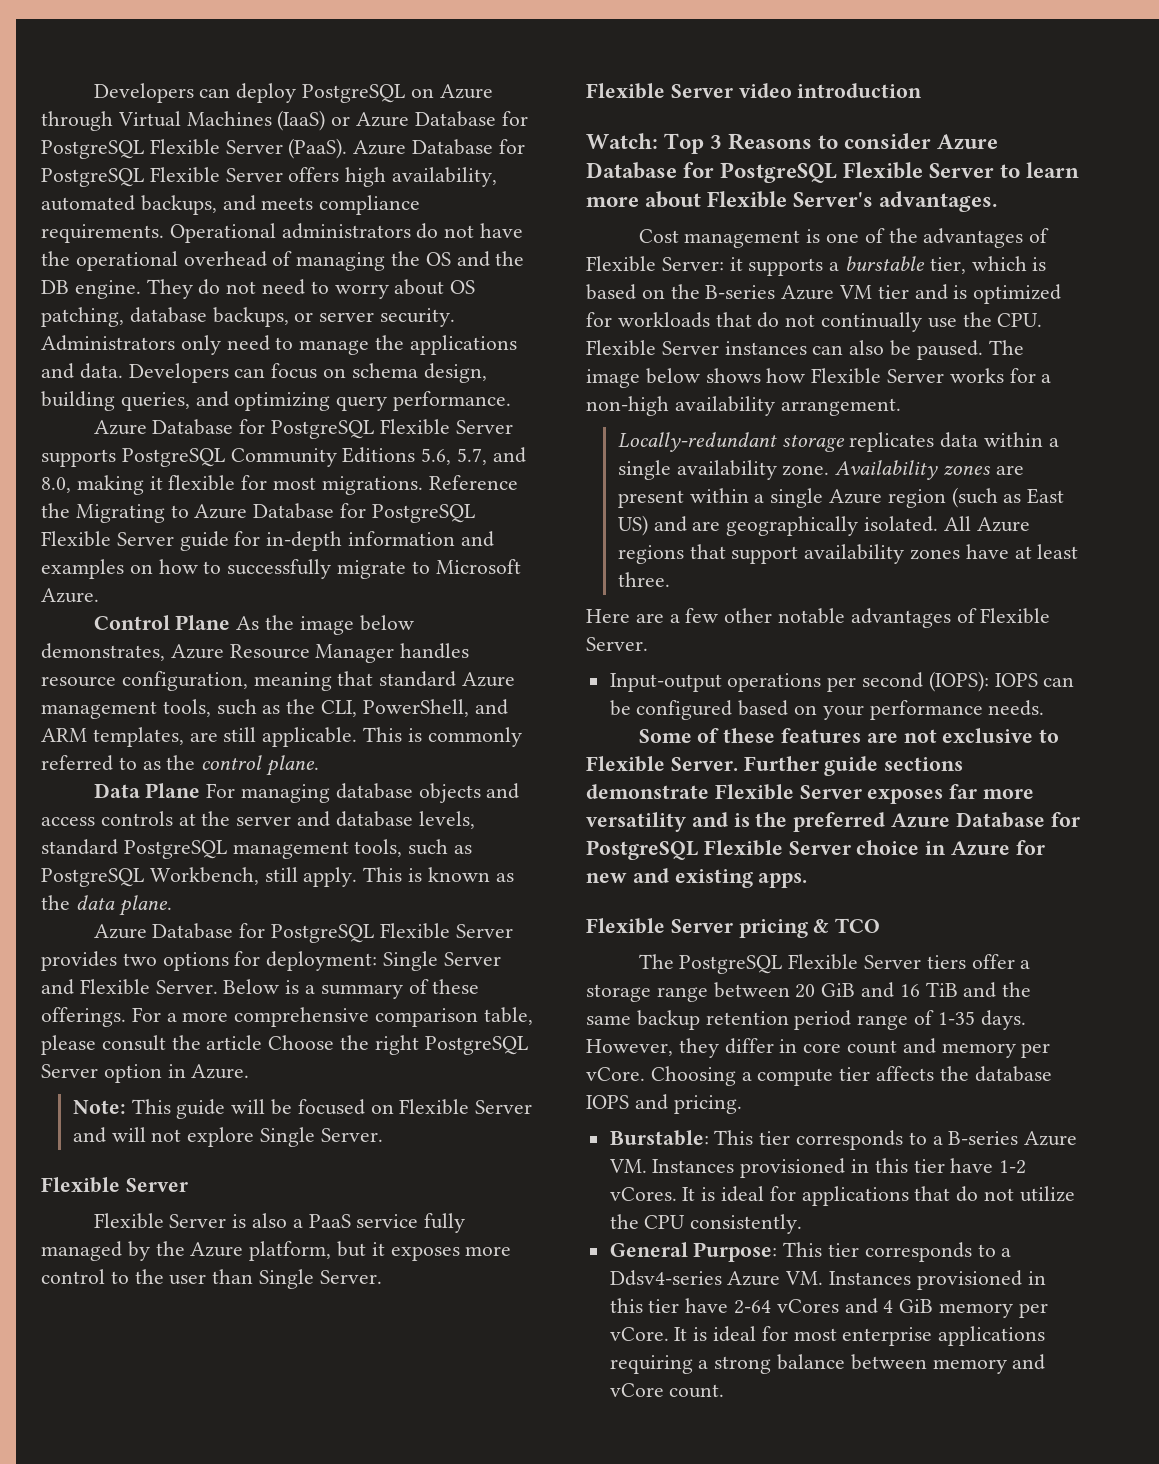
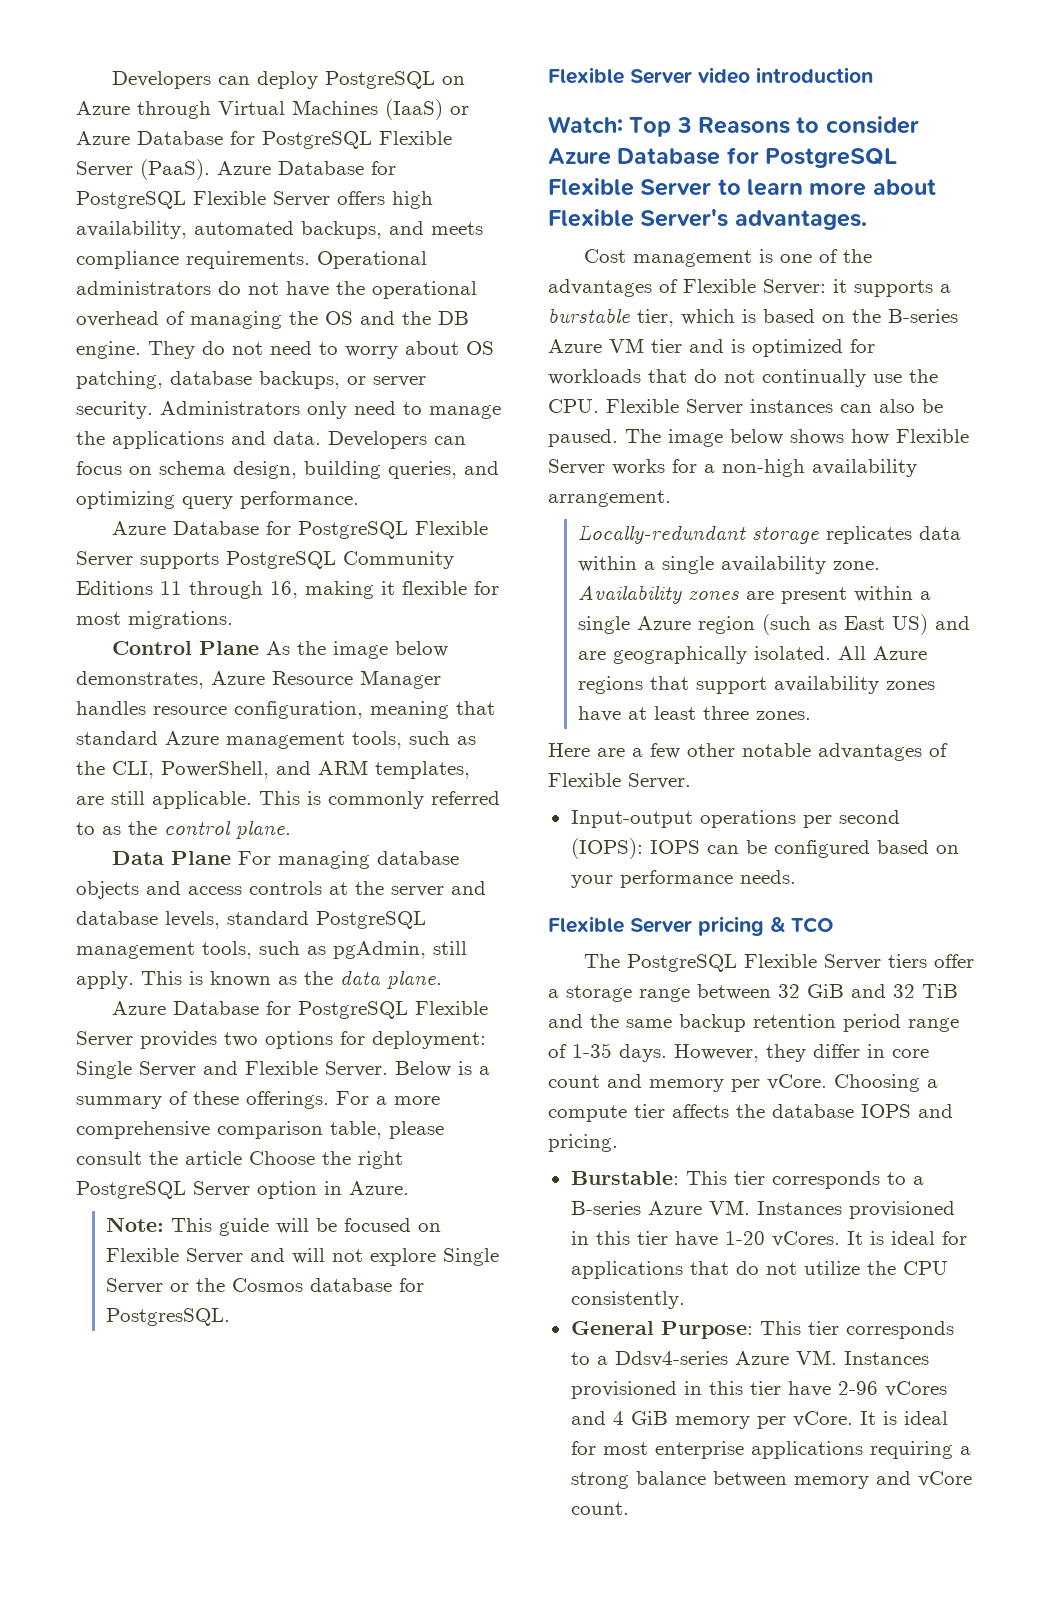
- Azure Database for PostgreSQL Flexible Server supports PostgreSQL Community Editions 5.6, 5.7, and 8.0, making it flexible for most migrations. Reference the Migrating to Azure Database for PostgreSQL Flexible Server guide for in-depth information and examples on how to successfully migrate to Microsoft Azure.
+ Azure Database for PostgreSQL Flexible Server supports PostgreSQL Community Editions 11 through 16, making it flexible for most migrations.
- Data Plane For managing database objects and access controls at the server and database levels, standard PostgreSQL management tools, such as PostgreSQL Workbench, still apply.
+ Data Plane For managing database objects and access controls at the server and database levels, standard PostgreSQL management tools, such as pgAdmin, still apply.
- Note: This guide will be focused on Flexible Server and will not explore Single Server.
- Flexible Server
- Flexible Server is also a PaaS service fully managed by the Azure platform, but it exposes more control to the user than Single Server.
+ Note: This guide will be focused on Flexible Server and will not explore Single Server or the Cosmos database for PostgresSQL.
- All Azure regions that support availability zones have at least three.
+ All Azure regions that support availability zones have at least three zones.
- Some of these features are not exclusive to Flexible Server. Further guide sections demonstrate Flexible Server exposes far more versatility and is the preferred Azure Database for PostgreSQL Flexible Server choice in Azure for new and existing apps.
- The PostgreSQL Flexible Server tiers offer a storage range between 20 GiB and 16 TiB and the same backup retention period range of 1-35 days.
+ The PostgreSQL Flexible Server tiers offer a storage range between 32 GiB and 32 TiB and the same backup retention period range of 1-35 days.
- Burstable: This tier corresponds to a B-series Azure VM. Instances provisioned in this tier have 1-2 vCores.
+ Burstable: This tier corresponds to a B-series Azure VM. Instances provisioned in this tier have 1-20 vCores.
- General Purpose: This tier corresponds to a Ddsv4-series Azure VM. Instances provisioned in this tier have 2-64 vCores and 4 GiB memory per vCore.
+ General Purpose: This tier corresponds to a Ddsv4-series Azure VM. Instances provisioned in this tier have 2-96 vCores and 4 GiB memory per vCore.

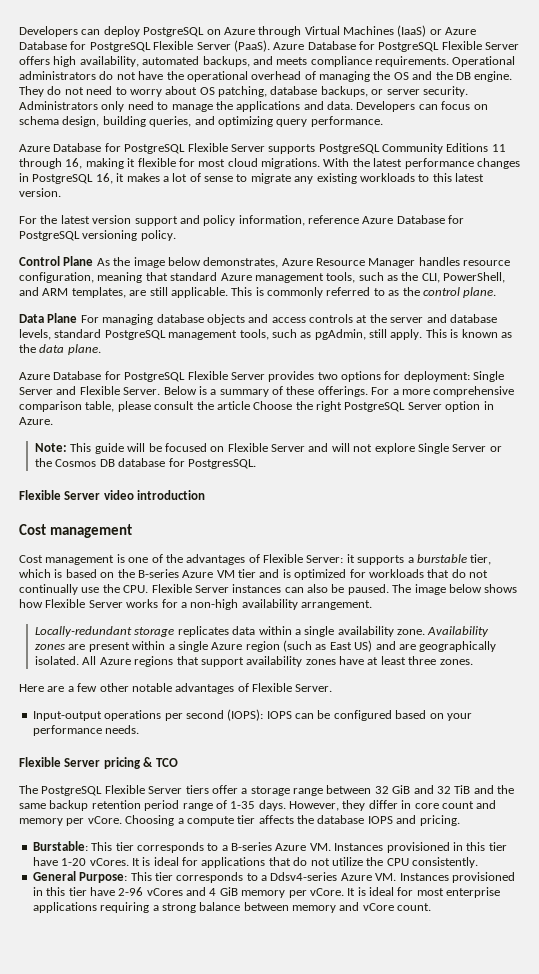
- Azure Database for PostgreSQL Flexible Server supports PostgreSQL Community Editions 11 through 16, making it flexible for most migrations.
+ Azure Database for PostgreSQL Flexible Server supports PostgreSQL Community Editions 11 through 16, making it flexible for most cloud migrations. With the latest performance changes in PostgreSQL 16, it makes a lot of sense to migrate any existing workloads to this latest version.
+ For the latest version support and policy information, reference Azure Database for PostgreSQL versioning policy.
- Note: This guide will be focused on Flexible Server and will not explore Single Server or the Cosmos database for PostgresSQL.
+ Note: This guide will be focused on Flexible Server and will not explore Single Server or the Cosmos DB database for PostgresSQL.
  Flexible Server video introduction
- Watch: Top 3 Reasons to consider Azure Database for PostgreSQL Flexible Server to learn more about Flexible Server's advantages.
+ Cost management

